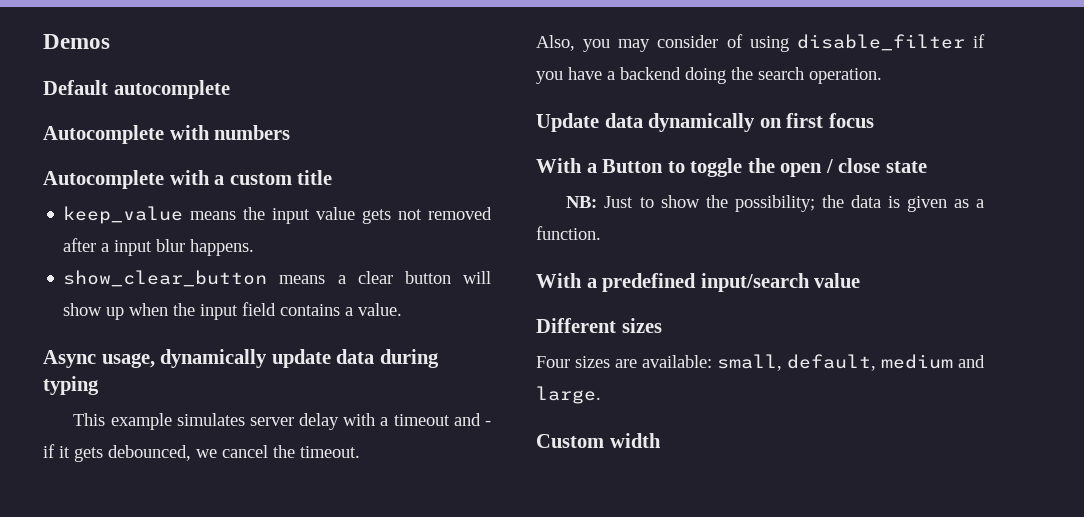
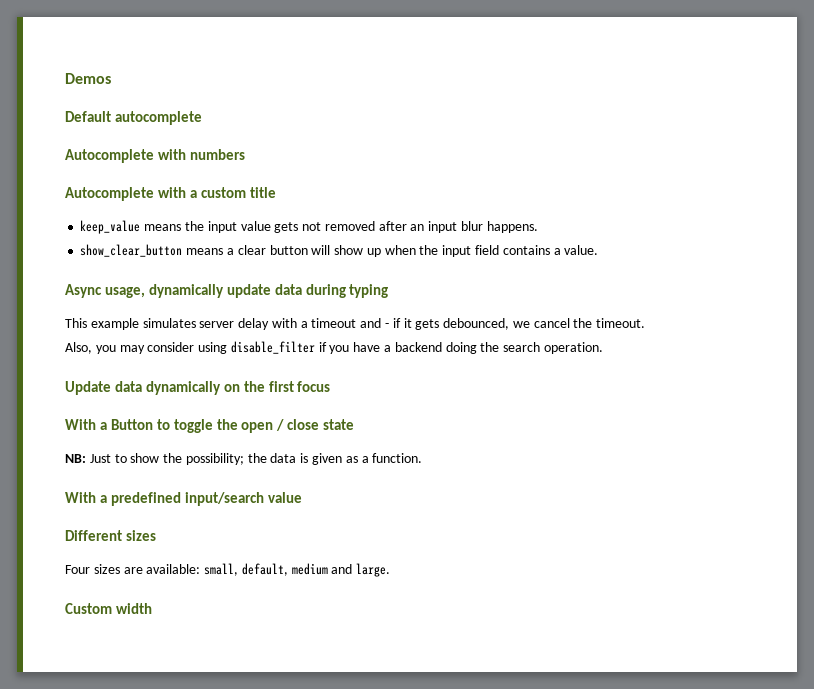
- keep_value means the input value gets not removed after a input blur happens.
+ keep_value means the input value gets not removed after an input blur happens.
- Also, you may consider of using disable_filter if you have a backend doing the search operation.
+ Also, you may consider using disable_filter if you have a backend doing the search operation.
- Update data dynamically on first focus
+ Update data dynamically on the first focus

